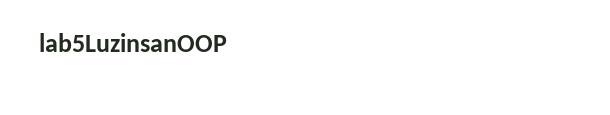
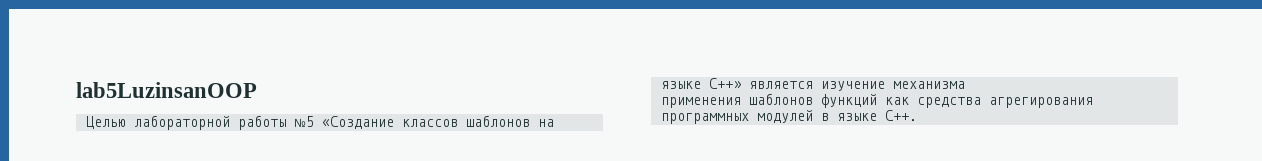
+ Целью лабораторной работы №5 «Создание классов шаблонов на языке C++» является изучение механизма
+ применения шаблонов функций как средства агрегирования программных модулей в языке C++.

